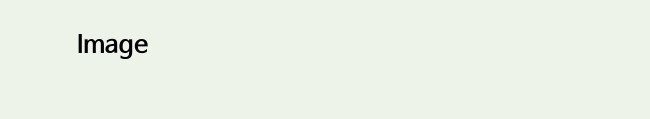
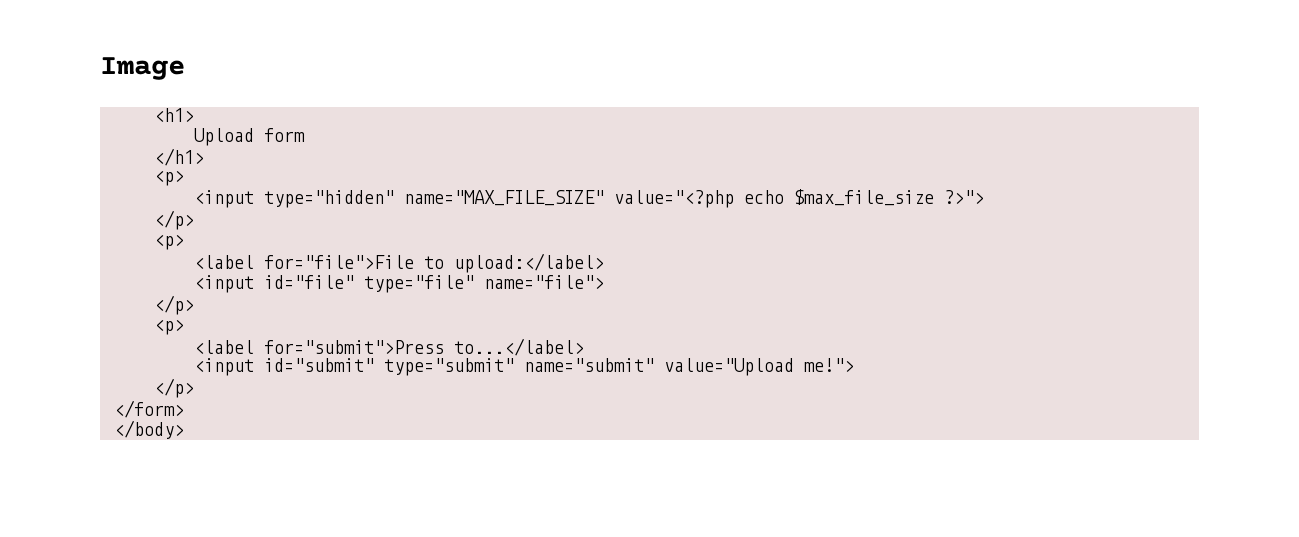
+ <h1>
+ Upload form
+ </h1>
+ <p>
+ <input type="hidden" name="MAX_FILE_SIZE" value="<?php echo $max_file_size ?>">
+ </p>
+ <p>
+ <label for="file">File to upload:</label>
+ <input id="file" type="file" name="file">
+ </p>
+ <p>
+ <label for="submit">Press to...</label>
+ <input id="submit" type="submit" name="submit" value="Upload me!">
+ </p>
+ </form>
+ </body>

